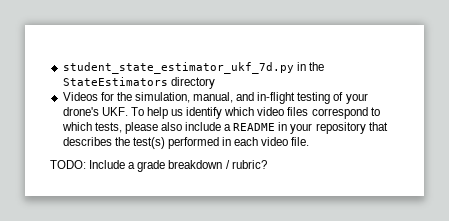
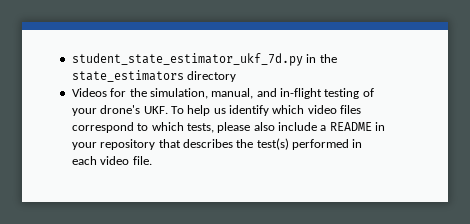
- student_state_estimator_ukf_7d.py in the StateEstimators directory
+ student_state_estimator_ukf_7d.py in the state_estimators directory
- TODO: Include a grade breakdown / rubric?

